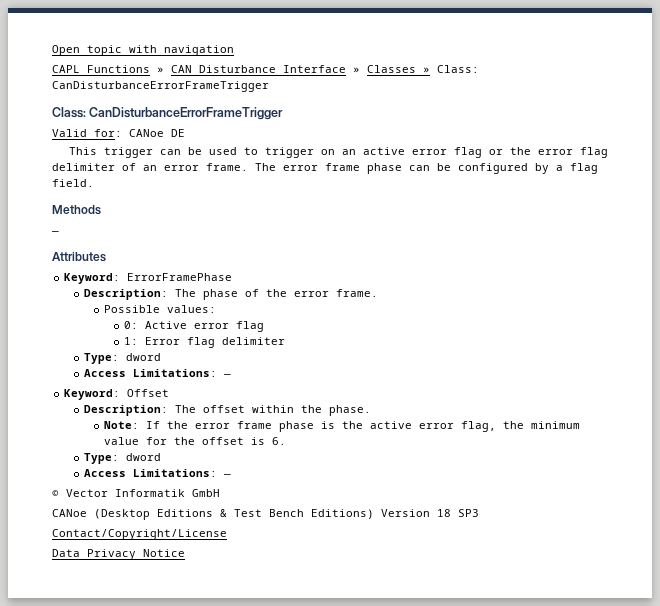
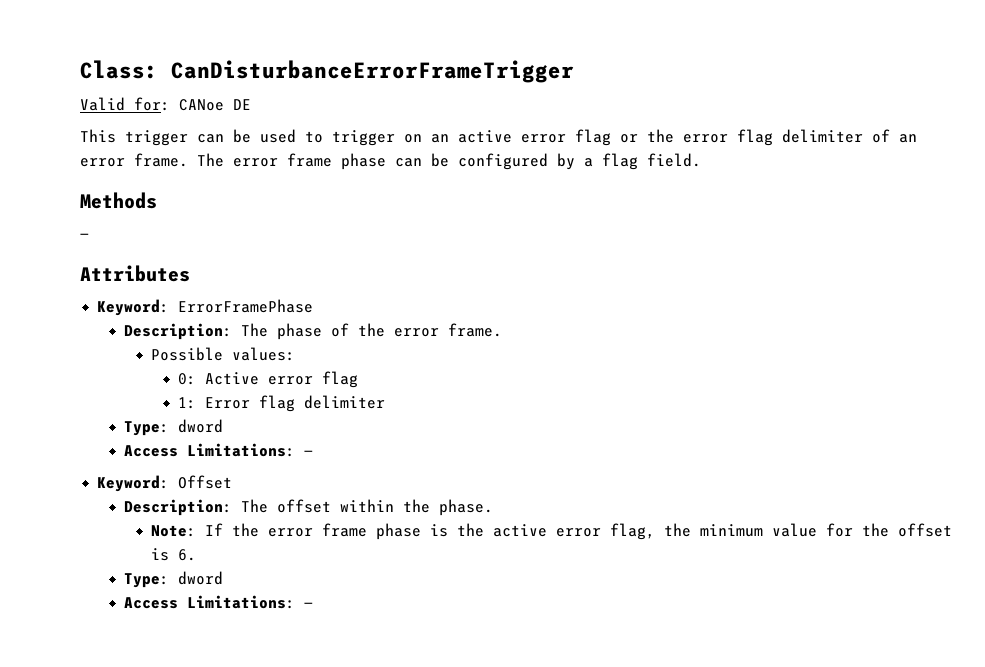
- Open topic with navigation
- CAPL Functions » CAN Disturbance Interface » Classes » Class: CanDisturbanceErrorFrameTrigger
- © Vector Informatik GmbH
- CANoe (Desktop Editions & Test Bench Editions) Version 18 SP3
- Contact/Copyright/License
- Data Privacy Notice

